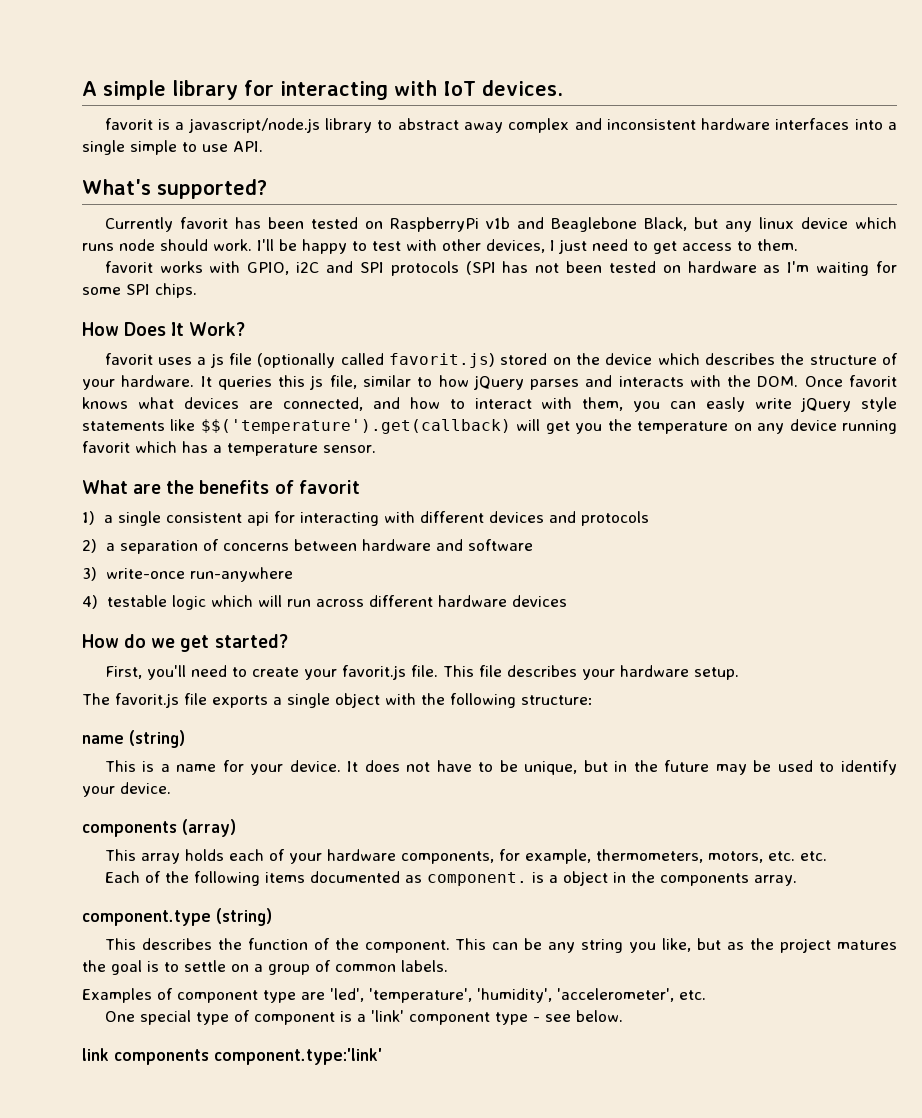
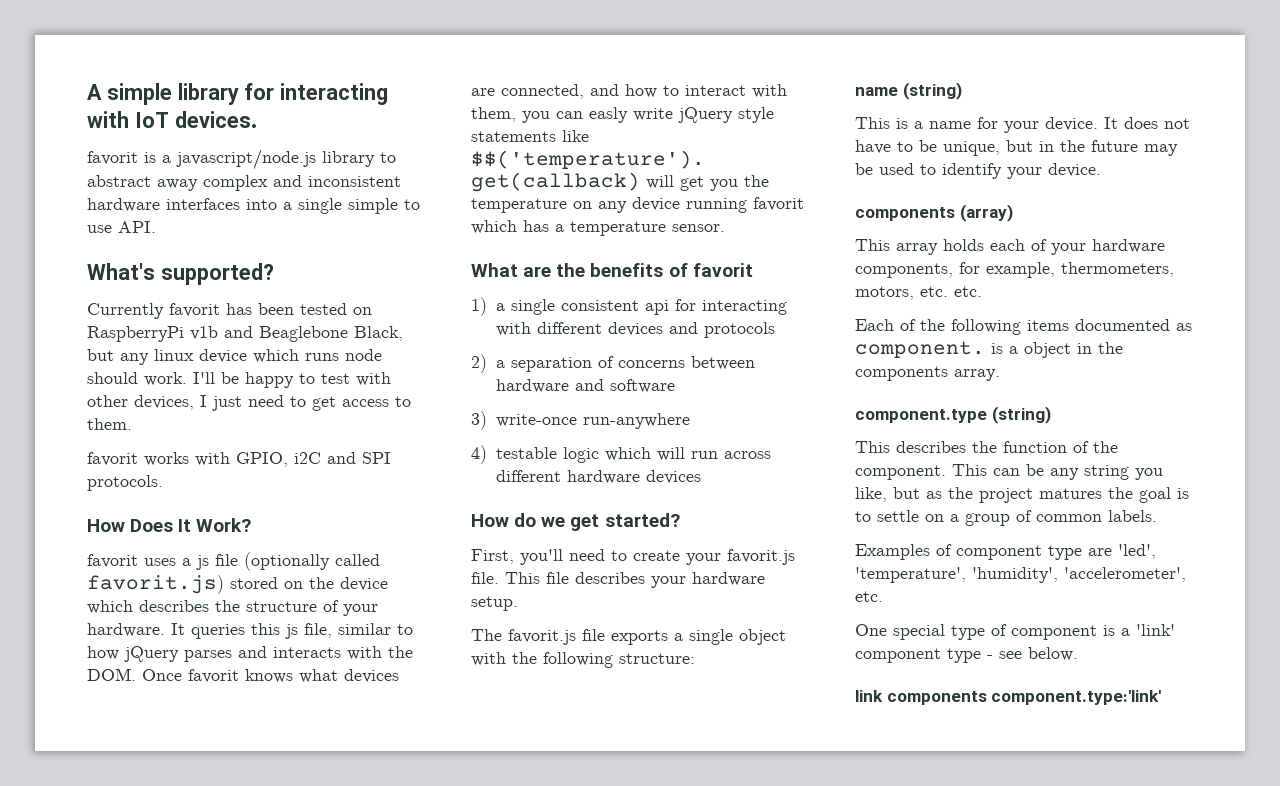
- favorit works with GPIO, i2C and SPI protocols (SPI has not been tested on hardware as I'm waiting for some SPI chips.
+ favorit works with GPIO, i2C and SPI protocols.

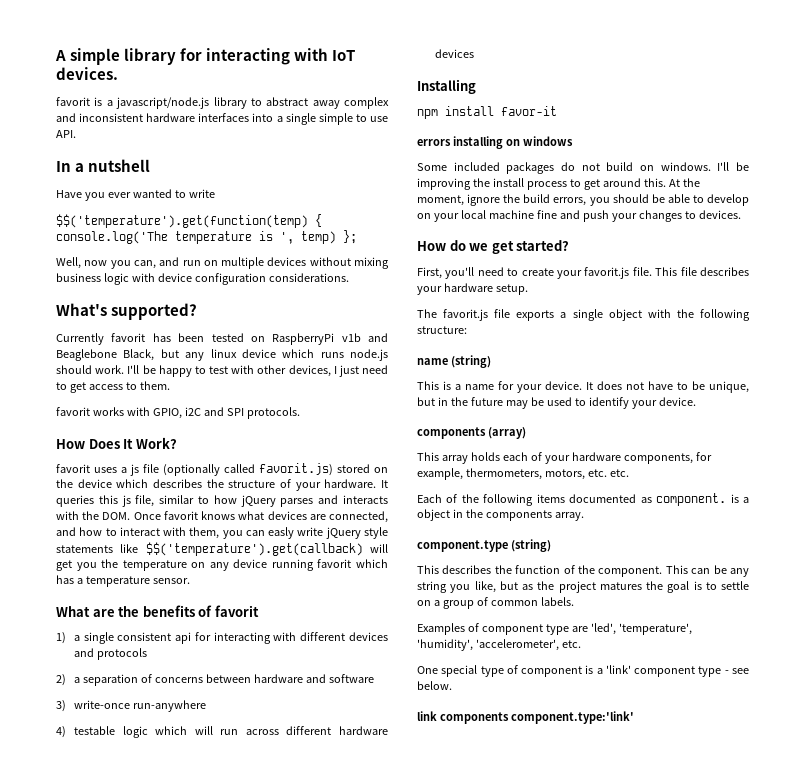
+ In a nutshell
+ Have you ever wanted to write
+ $$('temperature').get(function(temp) { console.log('The temperature is ', temp) };
+ Well, now you can, and run on multiple devices without mixing business logic with device configuration considerations.
- Currently favorit has been tested on RaspberryPi v1b and Beaglebone Black, but any linux device which runs node should work.
+ Currently favorit has been tested on RaspberryPi v1b and Beaglebone Black, but any linux device which runs node.js should work.
+ Installing
+ npm install favor-it
+ errors installing on windows
+ Some included packages do not build on windows. I'll be improving the install process to get around this. At the moment, ignore the build errors, you should be able to develop on your local machine fine and push your changes to devices.

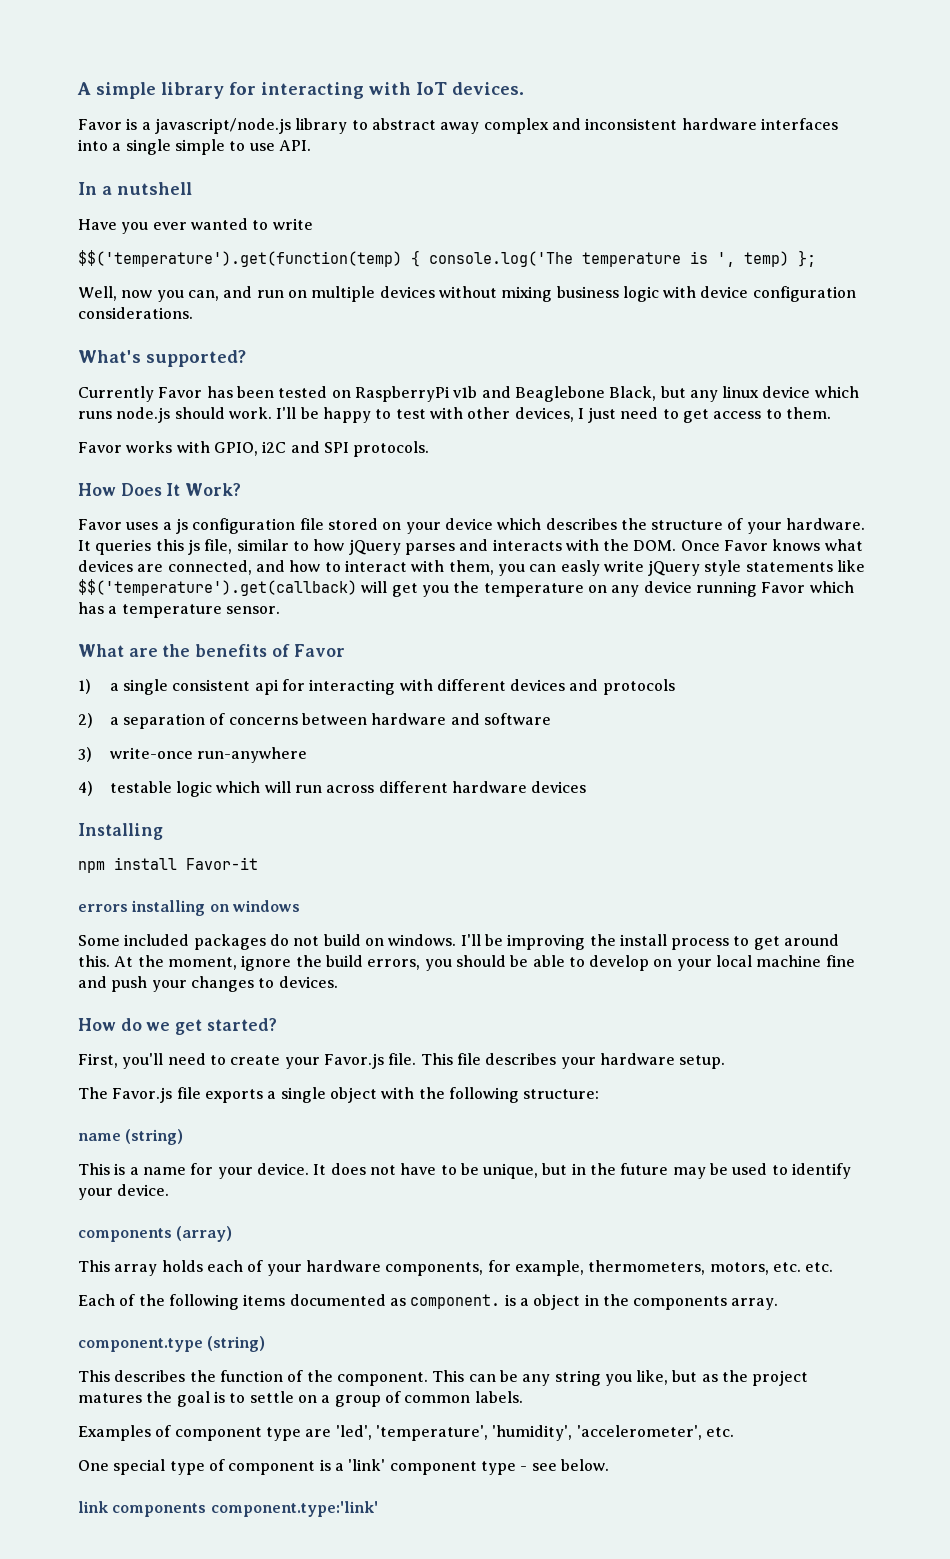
- favorit is a javascript/node.js library to abstract away complex and inconsistent hardware interfaces into a single simple to use API.
+ Favor is a javascript/node.js library to abstract away complex and inconsistent hardware interfaces into a single simple to use API.
- Currently favorit has been tested on RaspberryPi v1b and Beaglebone Black, but any linux device which runs node.js should work.
+ Currently Favor has been tested on RaspberryPi v1b and Beaglebone Black, but any linux device which runs node.js should work.
- favorit works with GPIO, i2C and SPI protocols.
+ Favor works with GPIO, i2C and SPI protocols.
- favorit uses a js file (optionally called favorit.js) stored on the device which describes the structure of your hardware.
+ Favor uses a js configuration file stored on your device which describes the structure of your hardware.
- It queries this js file, similar to how jQuery parses and interacts with the DOM. Once favorit knows what devices are connected, and how to interact with them, you can easly write jQuery style statements like $$('temperature').get(callback) will get you the temperature on any device running favorit which has a temperature sensor.
+ It queries this js file, similar to how jQuery parses and interacts with the DOM. Once Favor knows what devices are connected, and how to interact with them, you can easly write jQuery style statements like $$('temperature').get(callback) will get you the temperature on any device running Favor which has a temperature sensor.
- What are the benefits of favorit
+ What are the benefits of Favor
- npm install favor-it
+ npm install Favor-it
- First, you'll need to create your favorit.js file.
+ First, you'll need to create your Favor.js file.
- The favorit.js file exports a single object with the following structure:
+ The Favor.js file exports a single object with the following structure:

